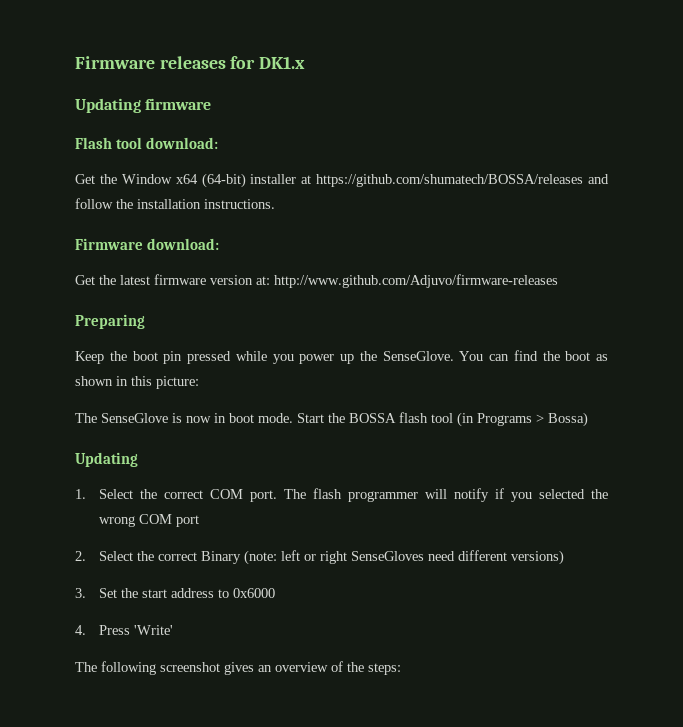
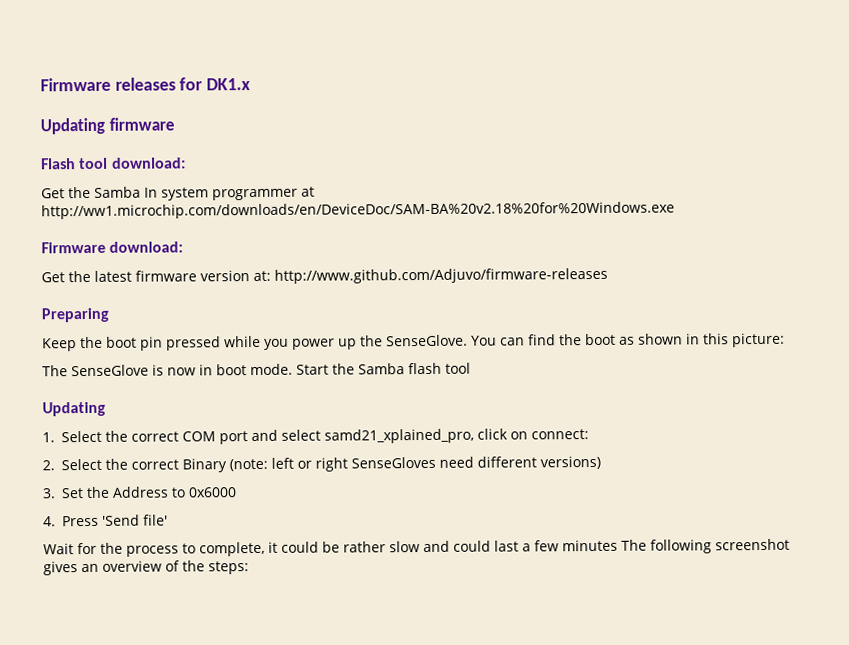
- Get the Window x64 (64-bit) installer at https://github.com/shumatech/BOSSA/releases and follow the installation instructions.
+ Get the Samba In system programmer at http://ww1.microchip.com/downloads/en/DeviceDoc/SAM-BA%20v2.18%20for%20Windows.exe
- Start the BOSSA flash tool (in Programs > Bossa)
+ Start the Samba flash tool
- 1. Select the correct COM port. The flash programmer will notify if you selected the wrong COM port
+ 1. Select the correct COM port and select samd21_xplained_pro, click on connect:
- 3. Set the start address to 0x6000
+ 3. Set the Address to 0x6000
- 4. Press 'Write'
- The following screenshot gives an overview of the steps:
+ 4. Press 'Send file'
+ Wait for the process to complete, it could be rather slow and could last a few minutes The following screenshot gives an overview of the steps:

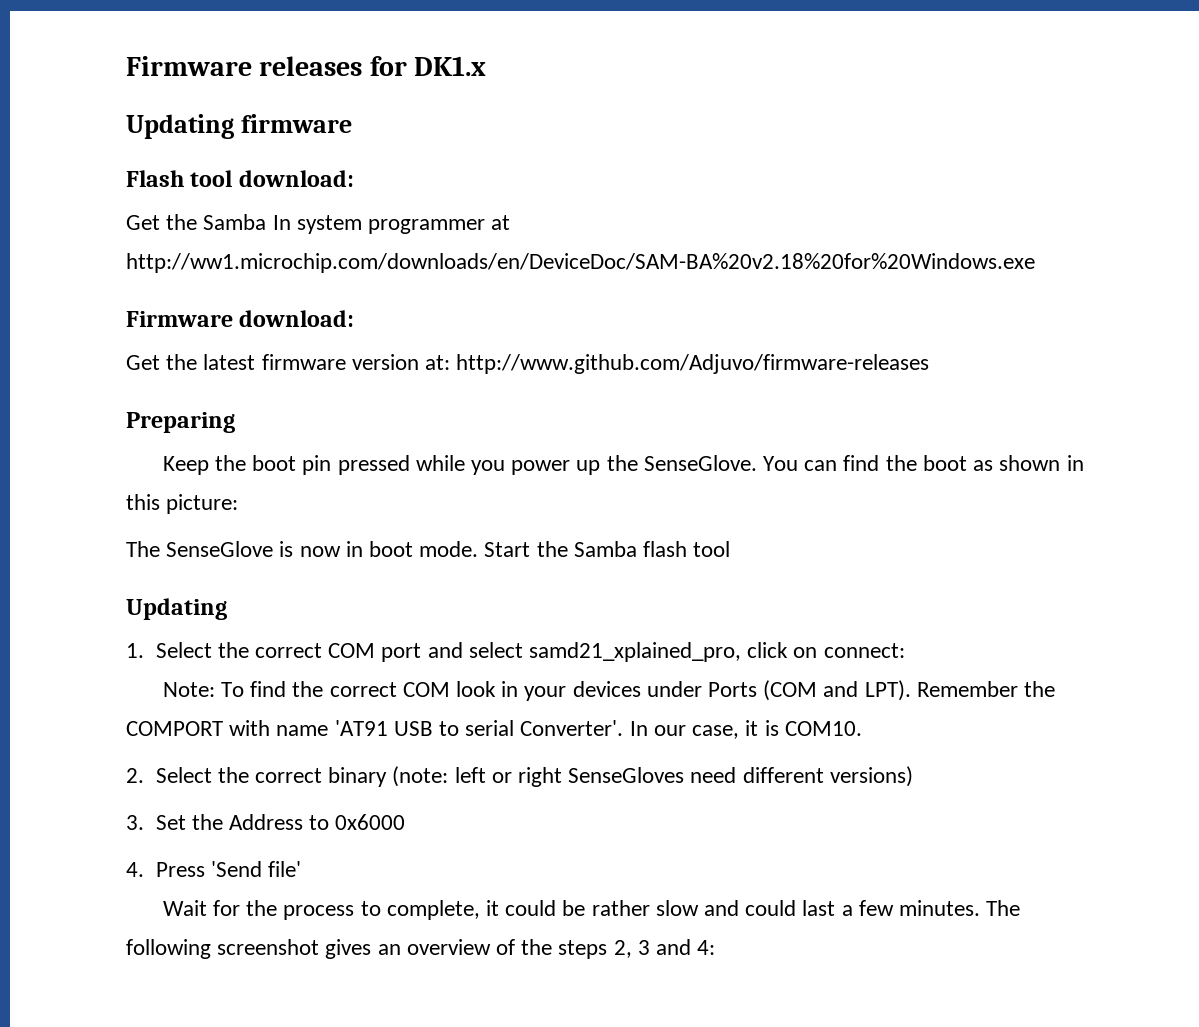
+ Note: To find the correct COM look in your devices under Ports (COM and LPT). Remember the COMPORT with name 'AT91 USB to serial Converter'. In our case, it is COM10.
- 2. Select the correct Binary (note: left or right SenseGloves need different versions)
+ 2. Select the correct binary (note: left or right SenseGloves need different versions)
- Wait for the process to complete, it could be rather slow and could last a few minutes The following screenshot gives an overview of the steps:
+ Wait for the process to complete, it could be rather slow and could last a few minutes. The following screenshot gives an overview of the steps 2, 3 and 4:

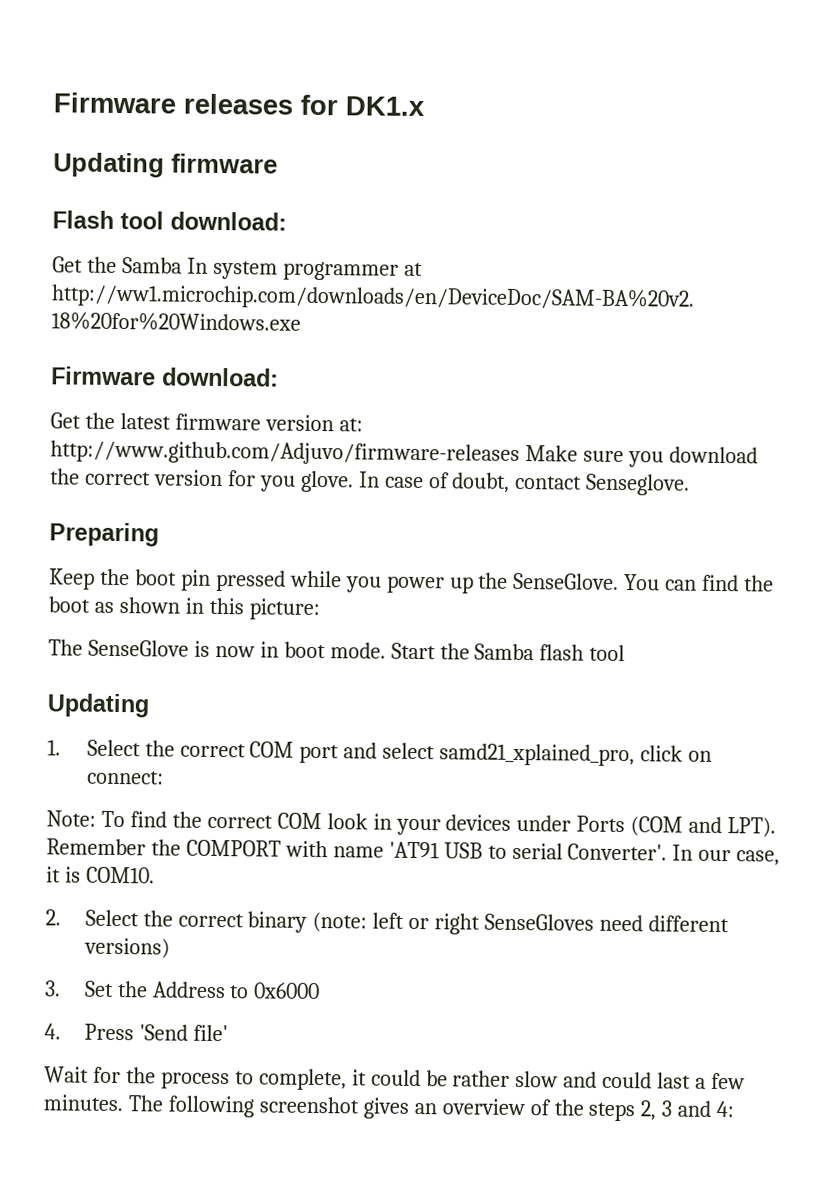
- Get the latest firmware version at: http://www.github.com/Adjuvo/firmware-releases
+ Get the latest firmware version at: http://www.github.com/Adjuvo/firmware-releases Make sure you download the correct version for you glove. In case of doubt, contact Senseglove.

